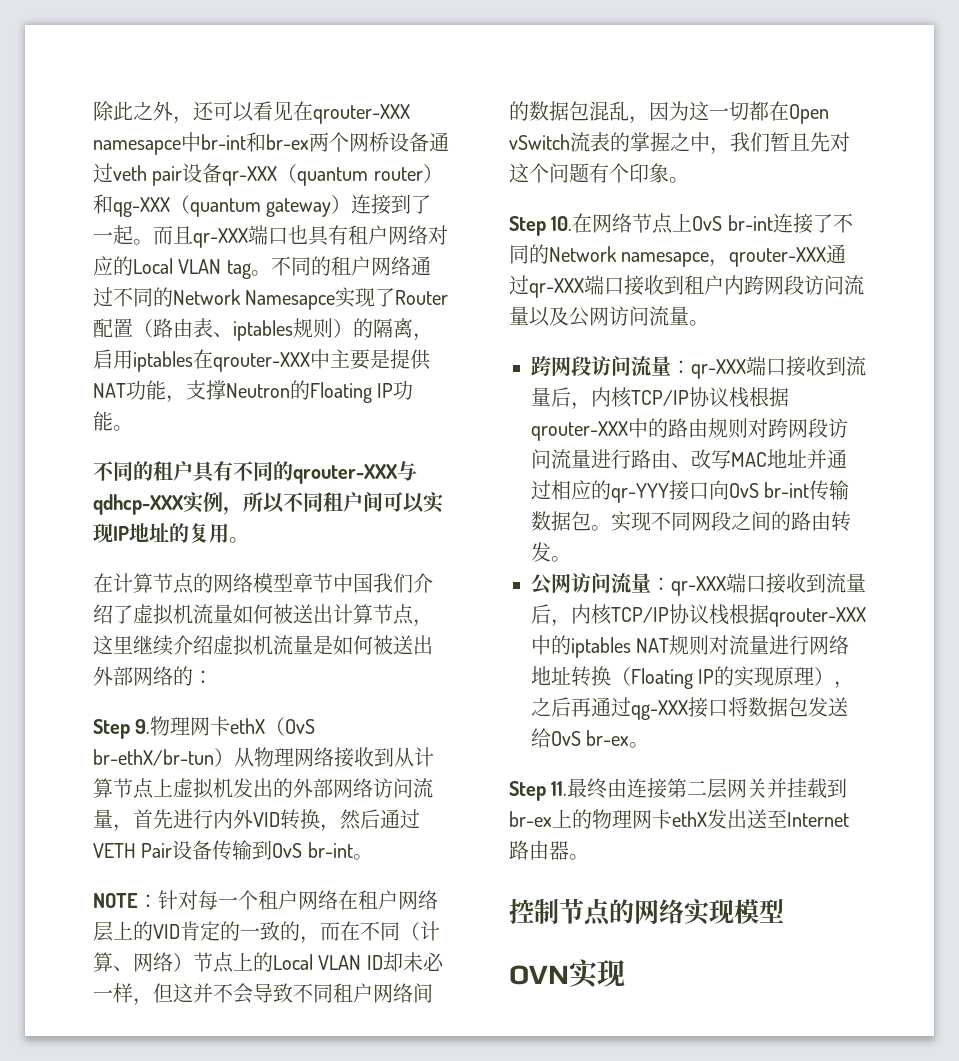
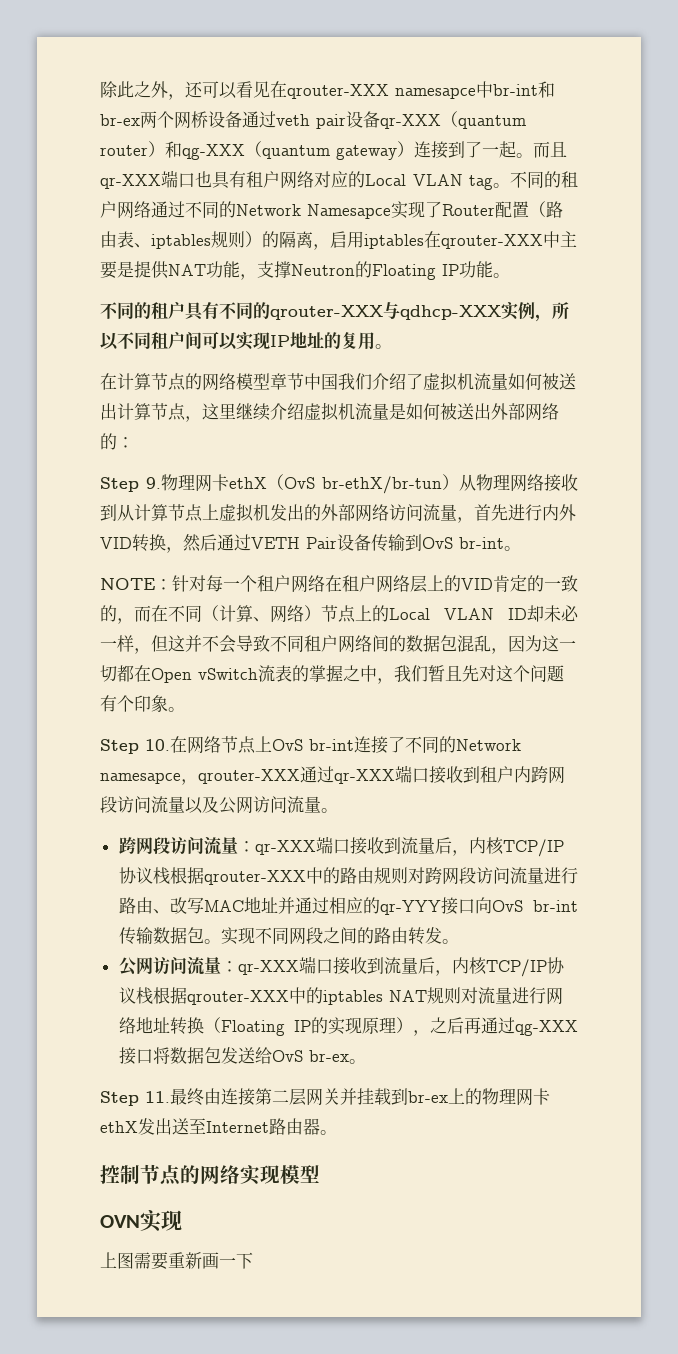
+ 上图需要重新画一下

